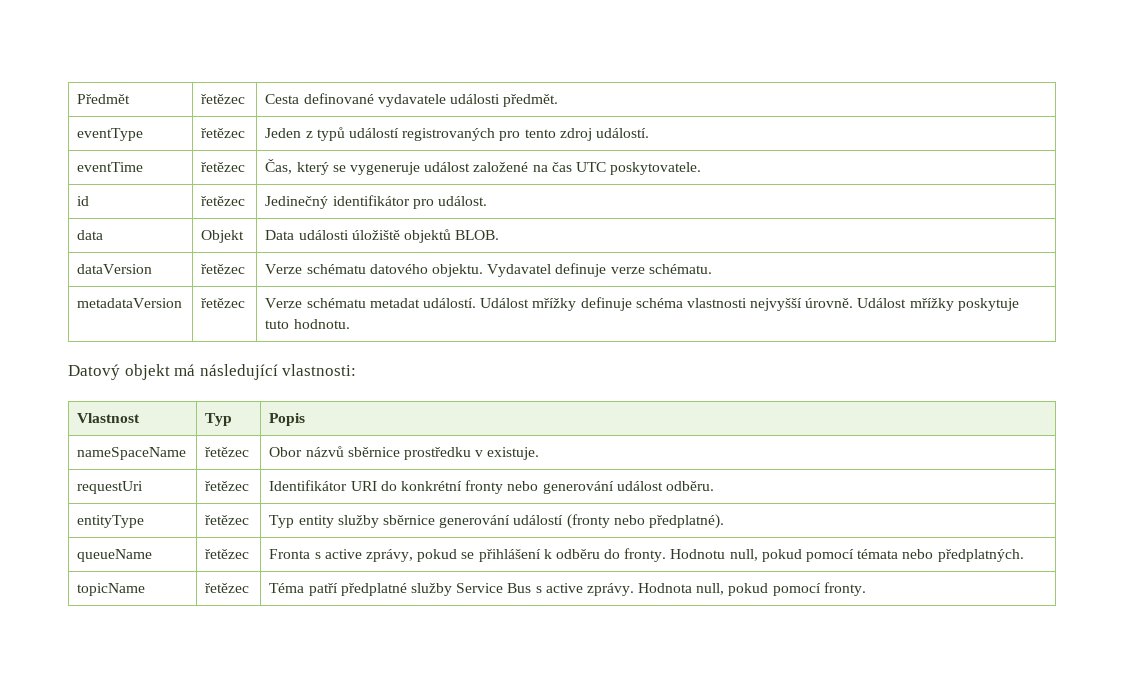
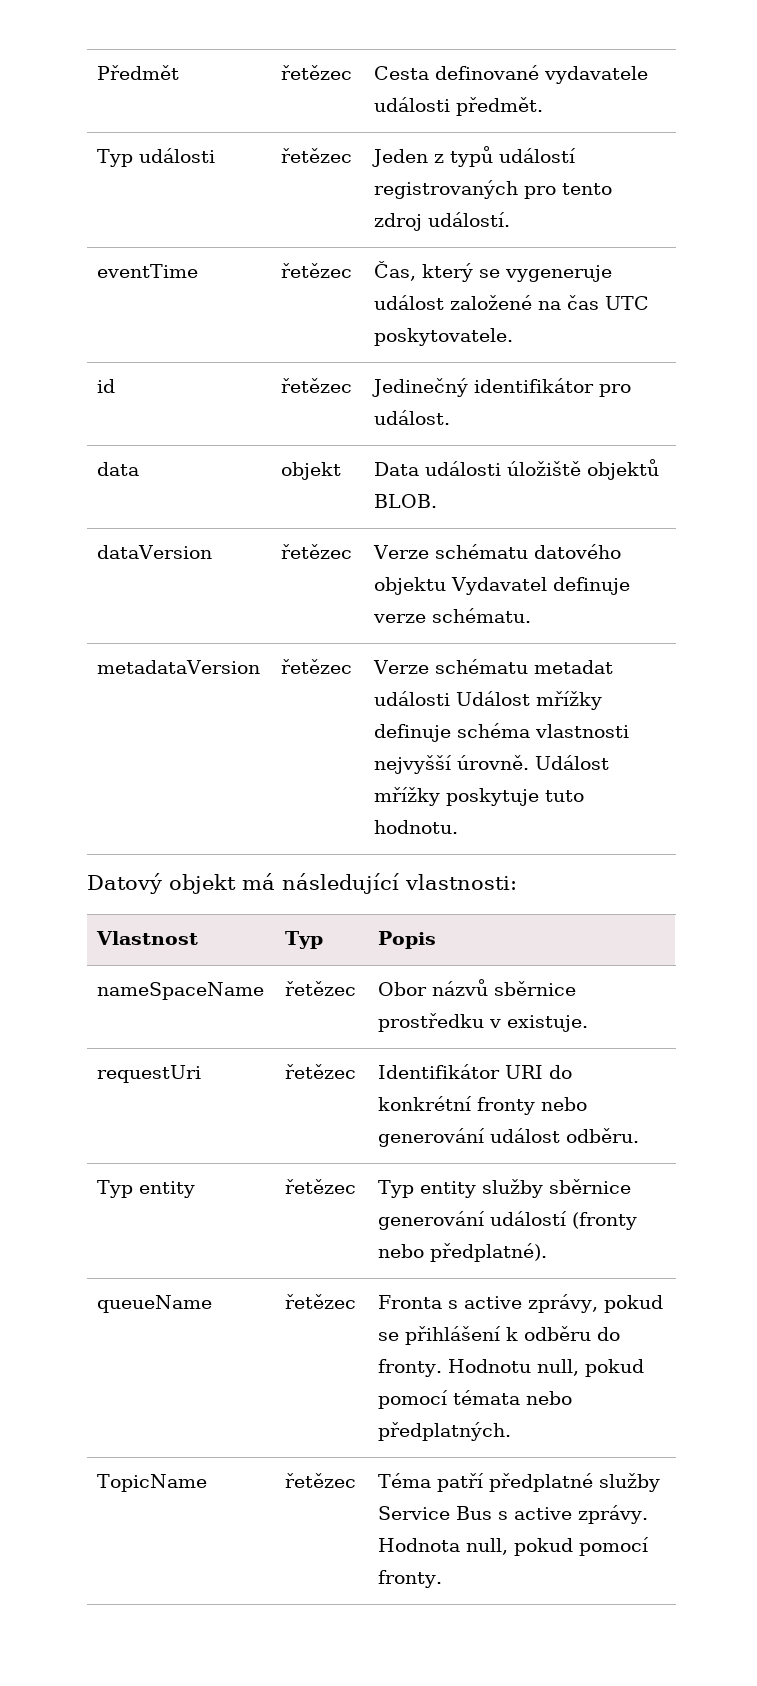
- eventType | řetězec | Jeden z typů událostí registrovaných pro tento zdroj událostí.
+ Typ události | řetězec | Jeden z typů událostí registrovaných pro tento zdroj událostí.
- data | Objekt | Data události úložiště objektů BLOB.
+ data | objekt | Data události úložiště objektů BLOB.
- dataVersion | řetězec | Verze schématu datového objektu. Vydavatel definuje verze schématu.
+ dataVersion | řetězec | Verze schématu datového objektu Vydavatel definuje verze schématu.
- metadataVersion | řetězec | Verze schématu metadat událostí. Událost mřížky definuje schéma vlastnosti nejvyšší úrovně. Událost mřížky poskytuje tuto hodnotu.
+ metadataVersion | řetězec | Verze schématu metadat události Událost mřížky definuje schéma vlastnosti nejvyšší úrovně. Událost mřížky poskytuje tuto hodnotu.
- entityType | řetězec | Typ entity služby sběrnice generování událostí (fronty nebo předplatné).
+ Typ entity | řetězec | Typ entity služby sběrnice generování událostí (fronty nebo předplatné).
- topicName | řetězec | Téma patří předplatné služby Service Bus s active zprávy. Hodnota null, pokud pomocí fronty.
+ TopicName | řetězec | Téma patří předplatné služby Service Bus s active zprávy. Hodnota null, pokud pomocí fronty.

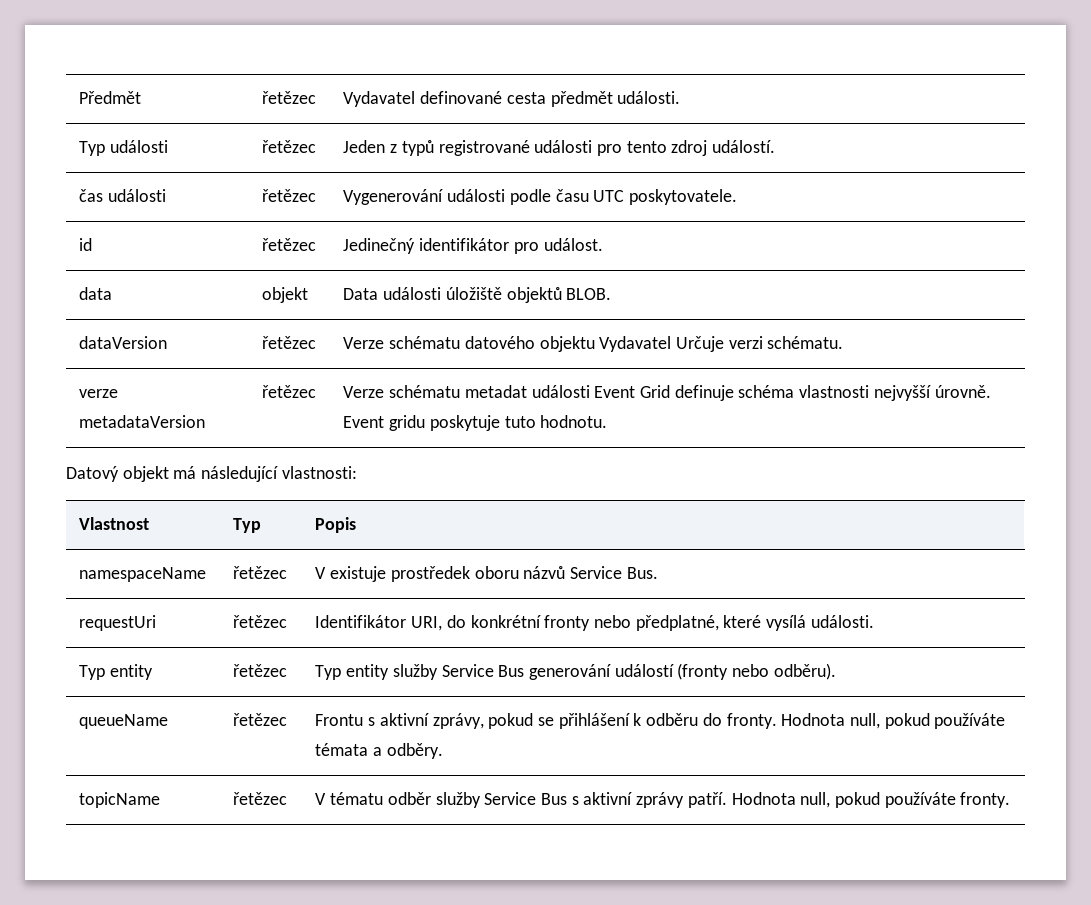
- Předmět | řetězec | Cesta definované vydavatele události předmět.
+ Předmět | řetězec | Vydavatel definované cesta předmět události.
- Typ události | řetězec | Jeden z typů událostí registrovaných pro tento zdroj událostí.
+ Typ události | řetězec | Jeden z typů registrované události pro tento zdroj událostí.
- eventTime | řetězec | Čas, který se vygeneruje událost založené na čas UTC poskytovatele.
+ čas události | řetězec | Vygenerování události podle času UTC poskytovatele.
- dataVersion | řetězec | Verze schématu datového objektu Vydavatel definuje verze schématu.
+ dataVersion | řetězec | Verze schématu datového objektu Vydavatel Určuje verzi schématu.
- metadataVersion | řetězec | Verze schématu metadat události Událost mřížky definuje schéma vlastnosti nejvyšší úrovně. Událost mřížky poskytuje tuto hodnotu.
+ verze metadataVersion | řetězec | Verze schématu metadat události Event Grid definuje schéma vlastnosti nejvyšší úrovně. Event gridu poskytuje tuto hodnotu.
- nameSpaceName | řetězec | Obor názvů sběrnice prostředku v existuje.
+ namespaceName | řetězec | V existuje prostředek oboru názvů Service Bus.
- requestUri | řetězec | Identifikátor URI do konkrétní fronty nebo generování událost odběru.
+ requestUri | řetězec | Identifikátor URI, do konkrétní fronty nebo předplatné, které vysílá události.
- Typ entity | řetězec | Typ entity služby sběrnice generování událostí (fronty nebo předplatné).
+ Typ entity | řetězec | Typ entity služby Service Bus generování událostí (fronty nebo odběru).
- queueName | řetězec | Fronta s active zprávy, pokud se přihlášení k odběru do fronty. Hodnotu null, pokud pomocí témata nebo předplatných.
- TopicName | řetězec | Téma patří předplatné služby Service Bus s active zprávy. Hodnota null, pokud pomocí fronty.
+ queueName | řetězec | Frontu s aktivní zprávy, pokud se přihlášení k odběru do fronty. Hodnota null, pokud používáte témata a odběry.
+ topicName | řetězec | V tématu odběr služby Service Bus s aktivní zprávy patří. Hodnota null, pokud používáte fronty.

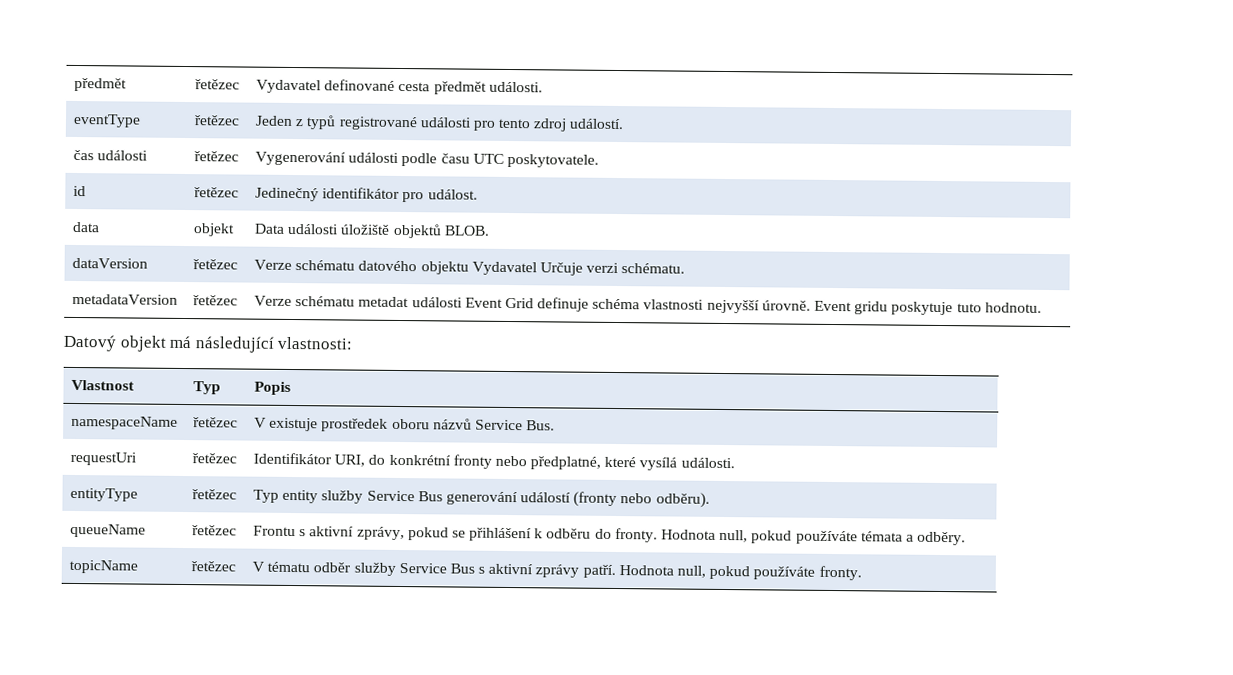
- Předmět | řetězec | Vydavatel definované cesta předmět události.
+ předmět | řetězec | Vydavatel definované cesta předmět události.
- Typ události | řetězec | Jeden z typů registrované události pro tento zdroj událostí.
+ eventType | řetězec | Jeden z typů registrované události pro tento zdroj událostí.
- verze metadataVersion | řetězec | Verze schématu metadat události Event Grid definuje schéma vlastnosti nejvyšší úrovně. Event gridu poskytuje tuto hodnotu.
+ metadataVersion | řetězec | Verze schématu metadat události Event Grid definuje schéma vlastnosti nejvyšší úrovně. Event gridu poskytuje tuto hodnotu.
- Typ entity | řetězec | Typ entity služby Service Bus generování událostí (fronty nebo odběru).
+ entityType | řetězec | Typ entity služby Service Bus generování událostí (fronty nebo odběru).

